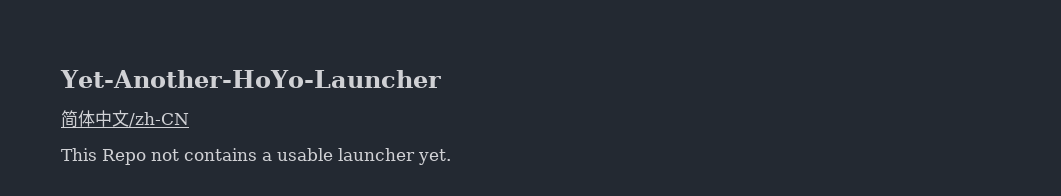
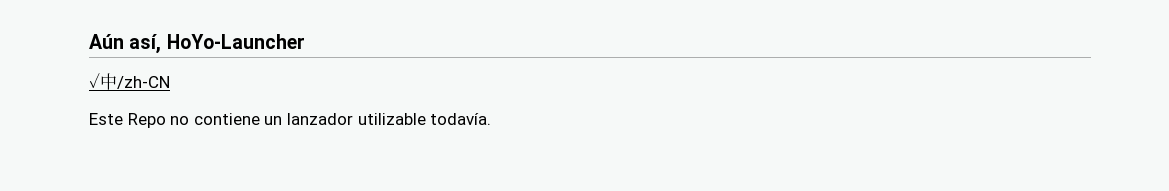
- Yet-Another-HoYo-Launcher
- 简体中文/zh-CN
- This Repo not contains a usable launcher yet.
+ Aún así, HoYo-Launcher
+ ✓中/zh-CN
+ Este Repo no contiene un lanzador utilizable todavía.

